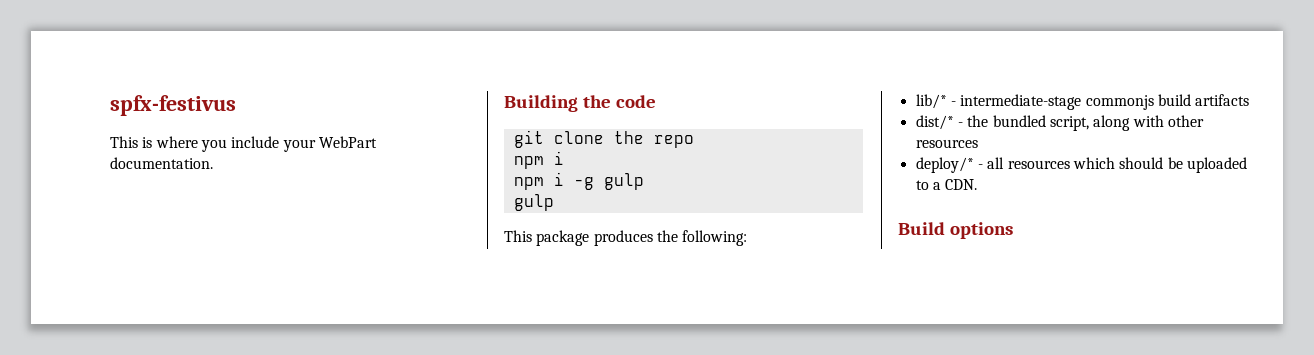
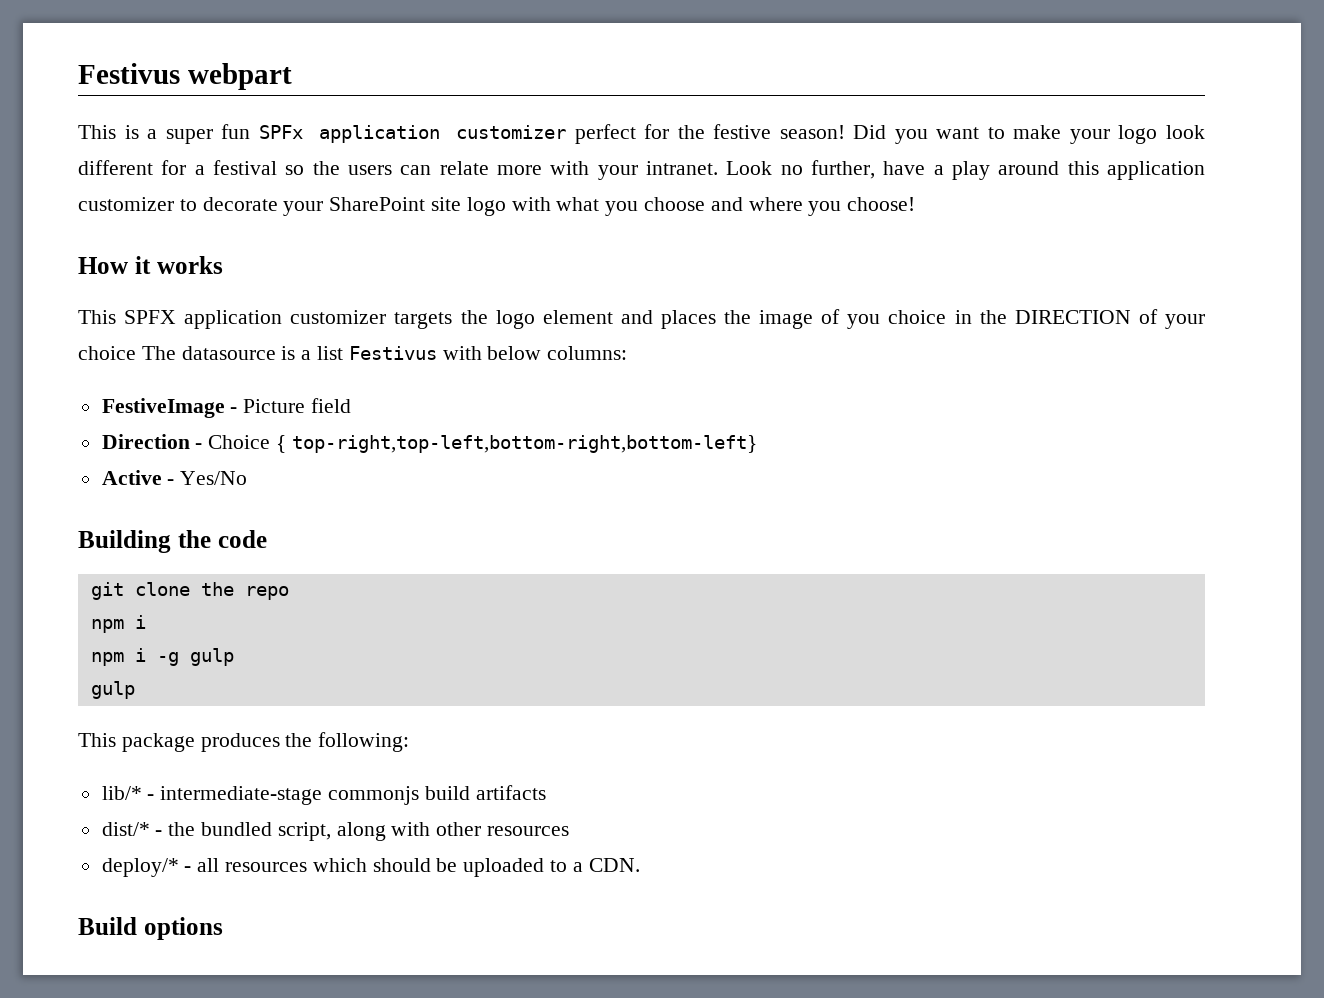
- spfx-festivus
+ Festivus webpart
- This is where you include your WebPart documentation.
+ This is a super fun SPFx application customizer perfect for the festive season! Did you want to make your logo look different for a festival so the users can relate more with your intranet. Look no further, have a play around this application customizer to decorate your SharePoint site logo with what you choose and where you choose!
+ How it works
+ This SPFX application customizer targets the logo element and places the image of you choice in the DIRECTION of your choice The datasource is a list Festivus with below columns:
+ FestiveImage - Picture field
+ Direction - Choice { top-right,top-left,bottom-right,bottom-left}
+ Active - Yes/No

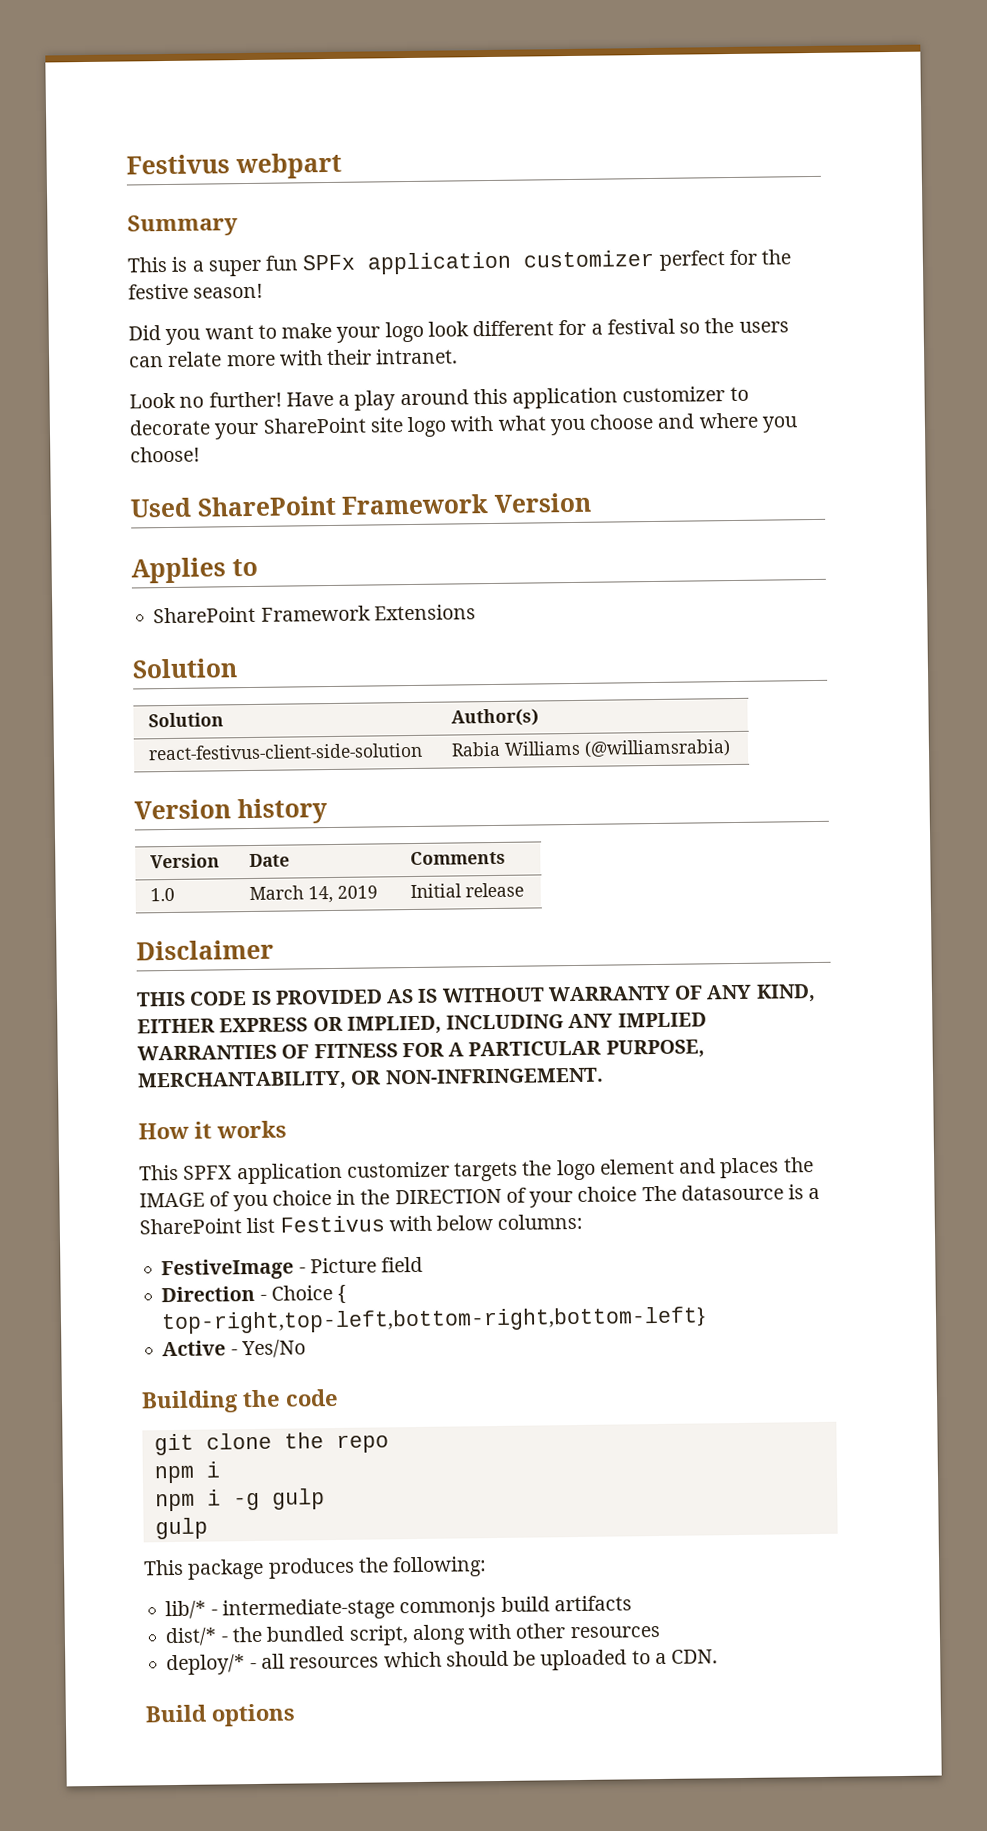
+ Summary
- This is a super fun SPFx application customizer perfect for the festive season! Did you want to make your logo look different for a festival so the users can relate more with your intranet. Look no further, have a play around this application customizer to decorate your SharePoint site logo with what you choose and where you choose!
+ This is a super fun SPFx application customizer perfect for the festive season!
+ Did you want to make your logo look different for a festival so the users can relate more with their intranet.
+ Look no further! Have a play around this application customizer to decorate your SharePoint site logo with what you choose and where you choose!
+ Used SharePoint Framework Version
+ Applies to
+ SharePoint Framework Extensions
+ Solution
+ Solution | Author(s)
+ react-festivus-client-side-solution | Rabia Williams (@williamsrabia)
+ Version history
+ Version | Date | Comments
+ 1.0 | March 14, 2019 | Initial release
+ Disclaimer
+ THIS CODE IS PROVIDED AS IS WITHOUT WARRANTY OF ANY KIND, EITHER EXPRESS OR IMPLIED, INCLUDING ANY IMPLIED WARRANTIES OF FITNESS FOR A PARTICULAR PURPOSE, MERCHANTABILITY, OR NON-INFRINGEMENT.
- This SPFX application customizer targets the logo element and places the image of you choice in the DIRECTION of your choice The datasource is a list Festivus with below columns:
+ This SPFX application customizer targets the logo element and places the IMAGE of you choice in the DIRECTION of your choice The datasource is a SharePoint list Festivus with below columns:

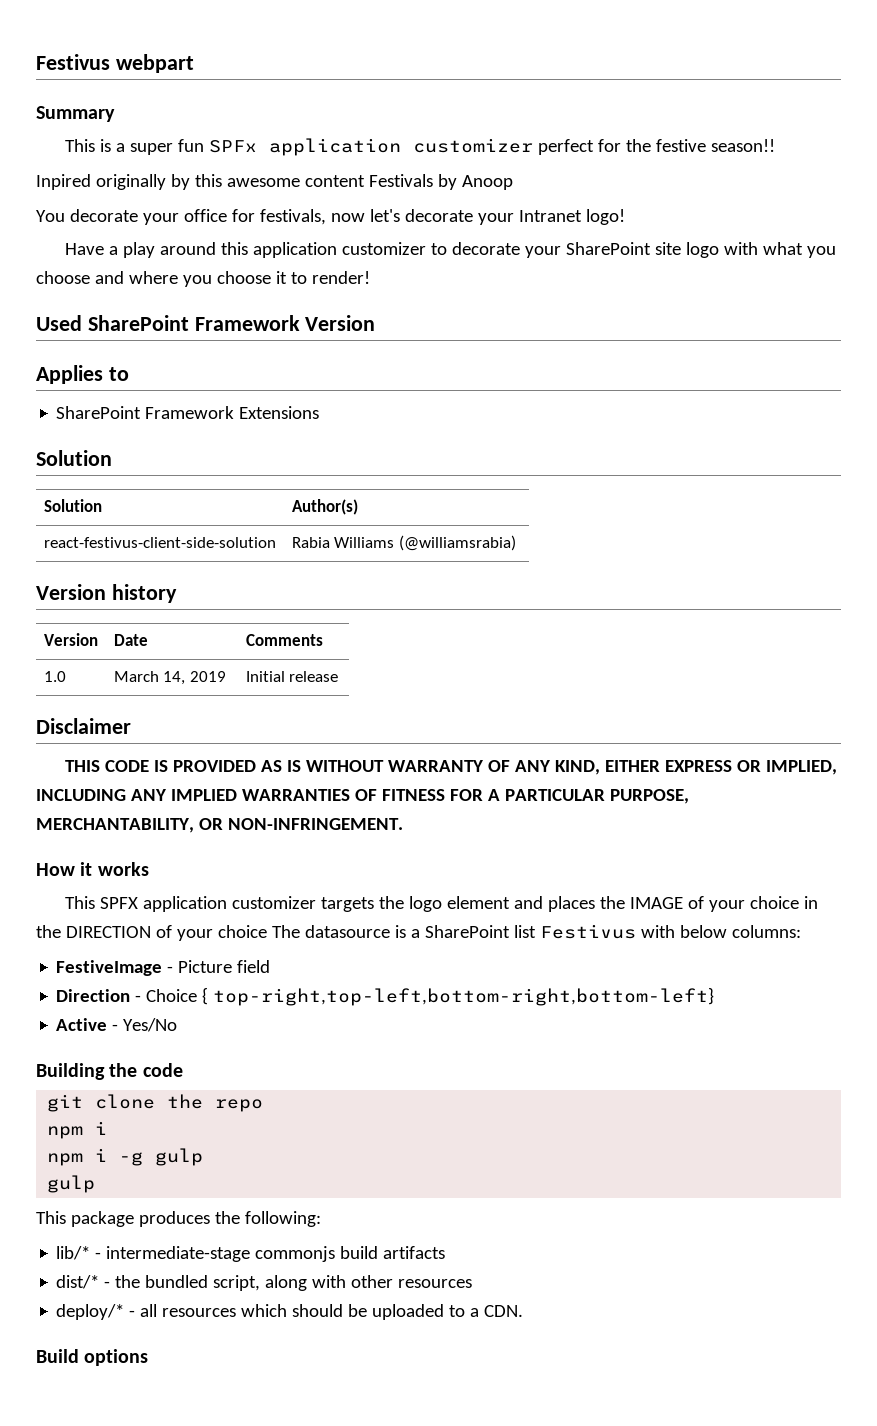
- This is a super fun SPFx application customizer perfect for the festive season!
- Did you want to make your logo look different for a festival so the users can relate more with their intranet.
- Look no further! Have a play around this application customizer to decorate your SharePoint site logo with what you choose and where you choose!
+ This is a super fun SPFx application customizer perfect for the festive season!!
+ Inpired originally by this awesome content Festivals by Anoop
+ You decorate your office for festivals, now let's decorate your Intranet logo!
+ Have a play around this application customizer to decorate your SharePoint site logo with what you choose and where you choose it to render!
- This SPFX application customizer targets the logo element and places the IMAGE of you choice in the DIRECTION of your choice The datasource is a SharePoint list Festivus with below columns:
+ This SPFX application customizer targets the logo element and places the IMAGE of your choice in the DIRECTION of your choice The datasource is a SharePoint list Festivus with below columns:

